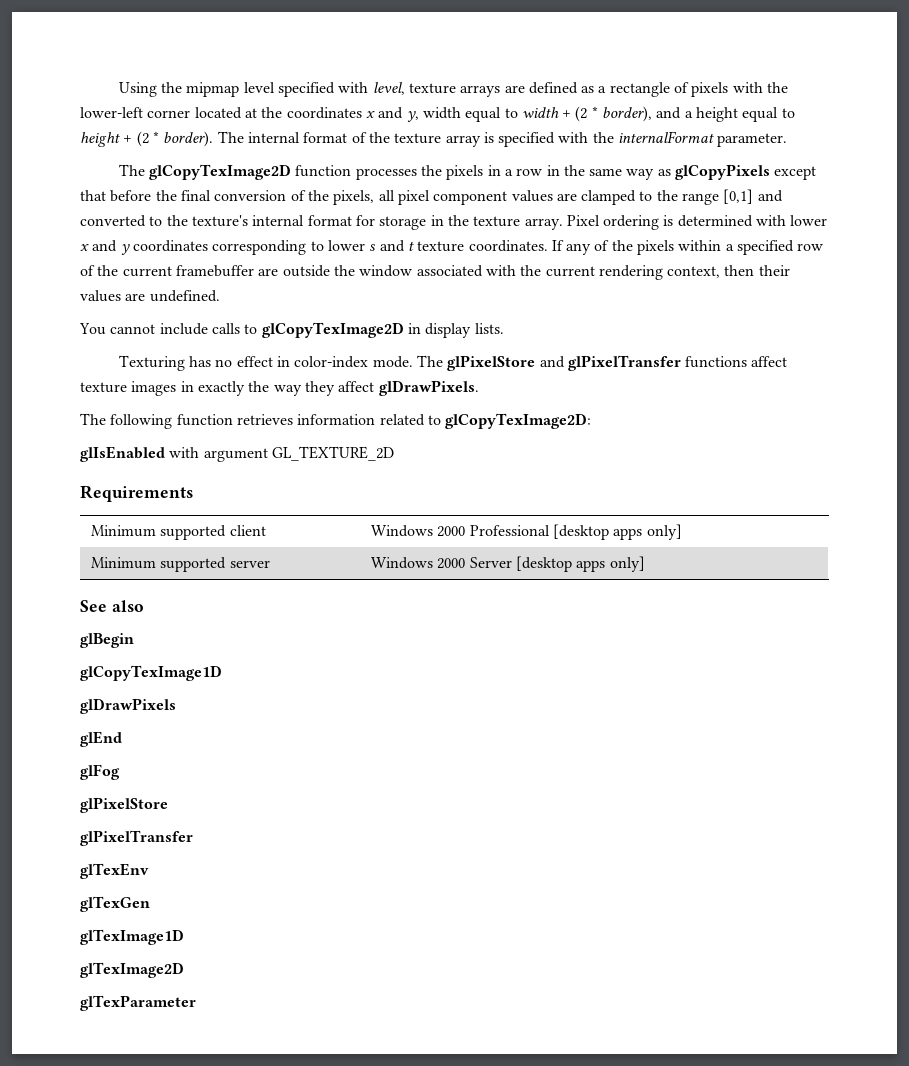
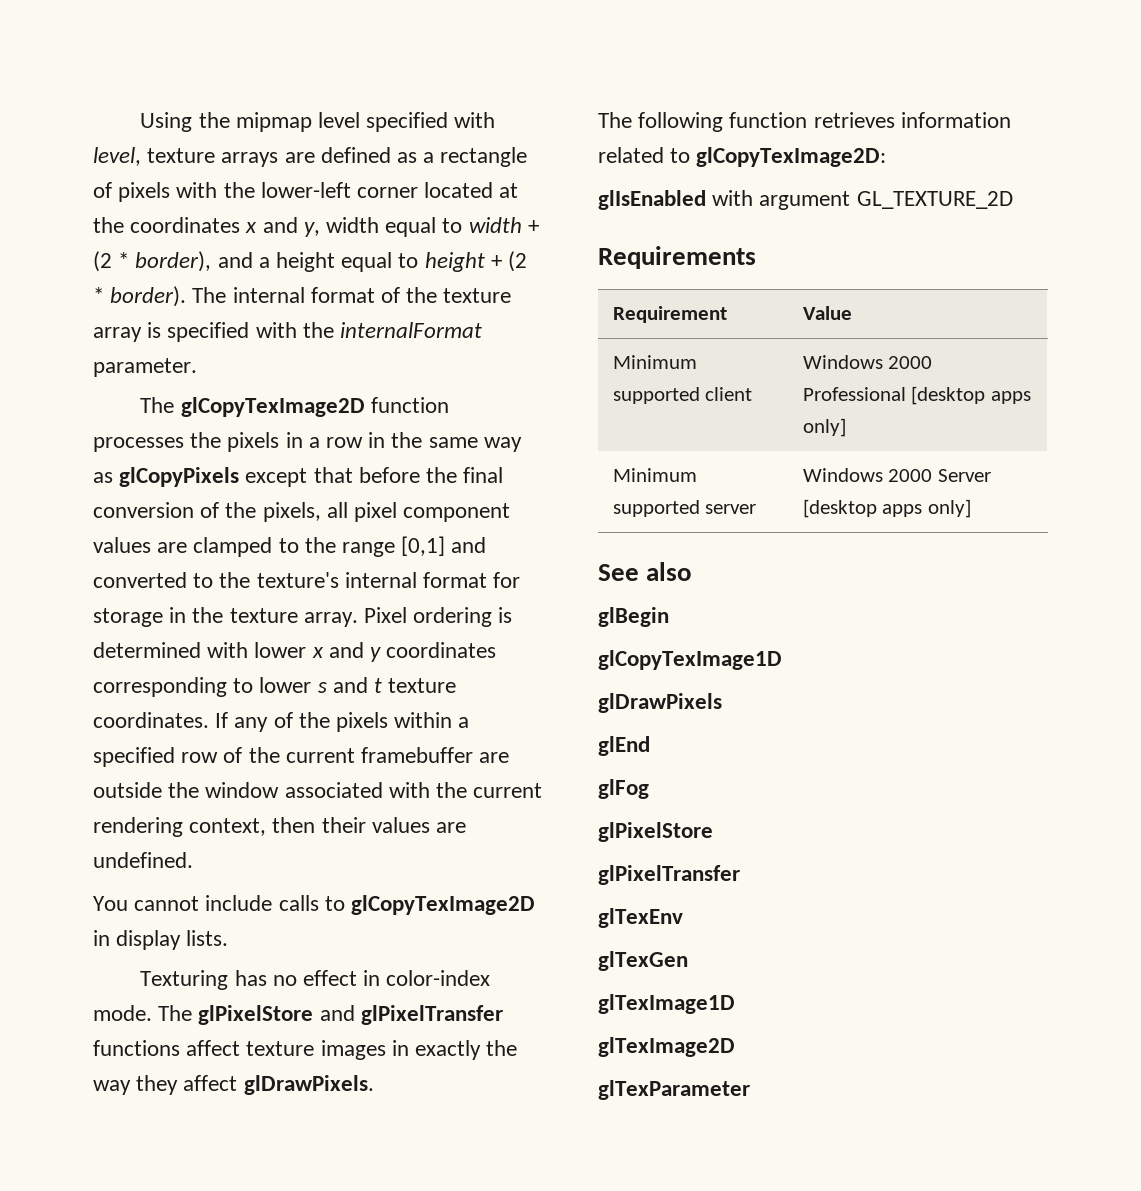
+ Requirement | Value

